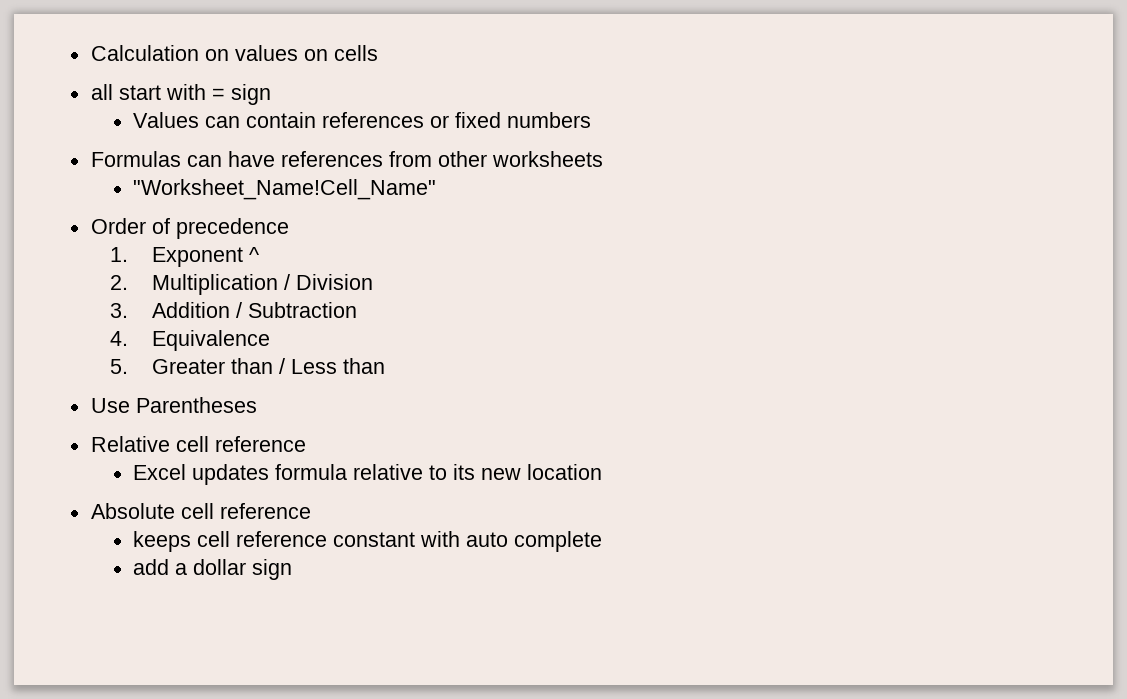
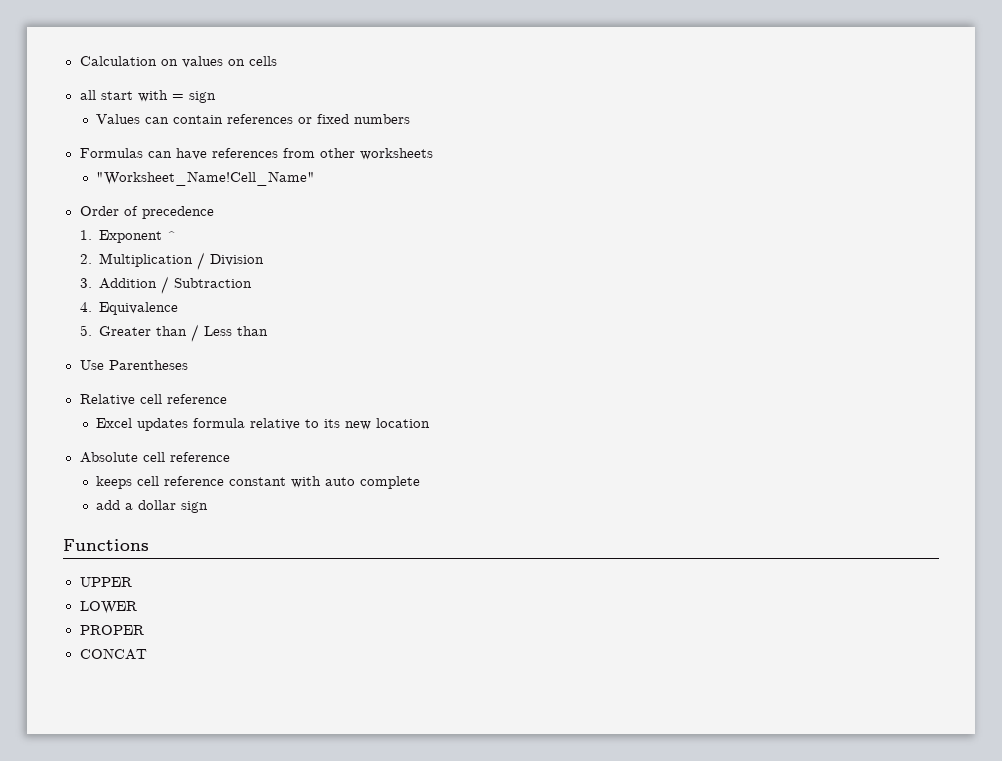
+ Functions
+ UPPER
+ LOWER
+ PROPER
+ CONCAT

